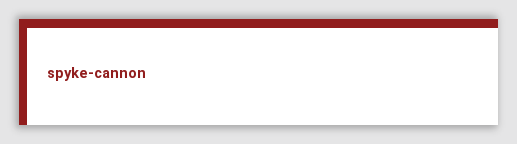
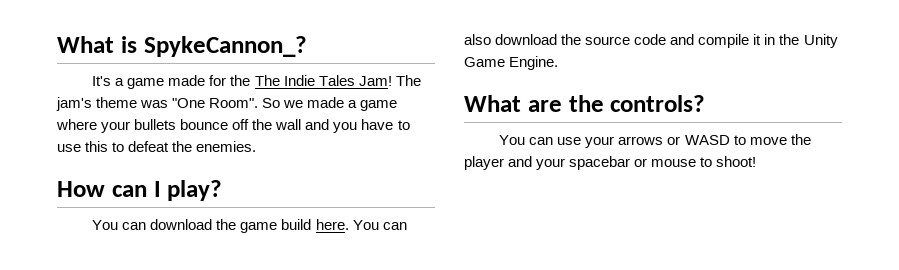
- spyke-cannon
+ What is SpykeCannon_?
+ It's a game made for the The Indie Tales Jam! The jam's theme was "One Room". So we made a game where your bullets bounce off the wall and you have to use this to defeat the enemies.
+ How can I play?
+ You can download the game build here. You can also download the source code and compile it in the Unity Game Engine.
+ What are the controls?
+ You can use your arrows or WASD to move the player and your spacebar or mouse to shoot!

